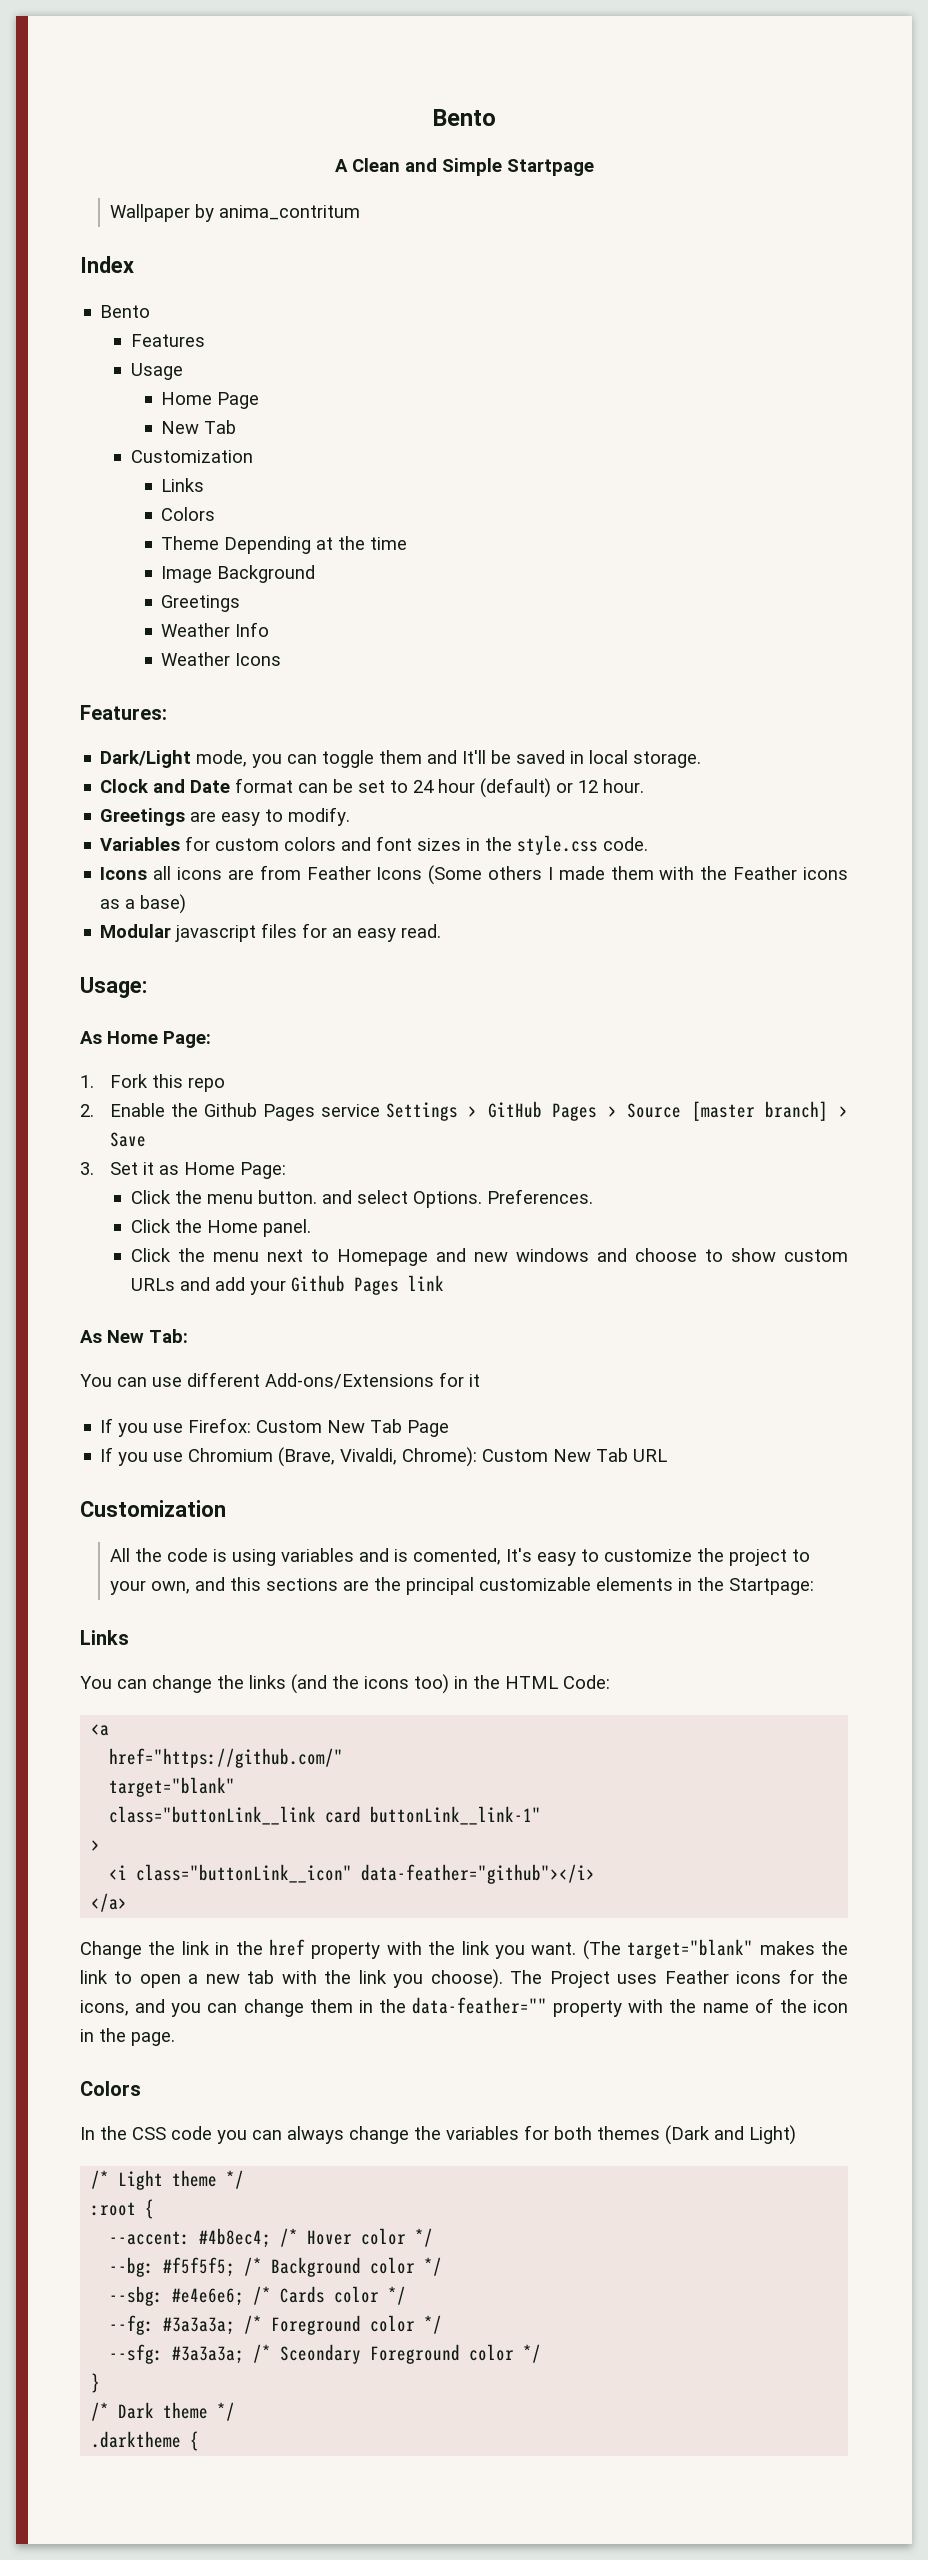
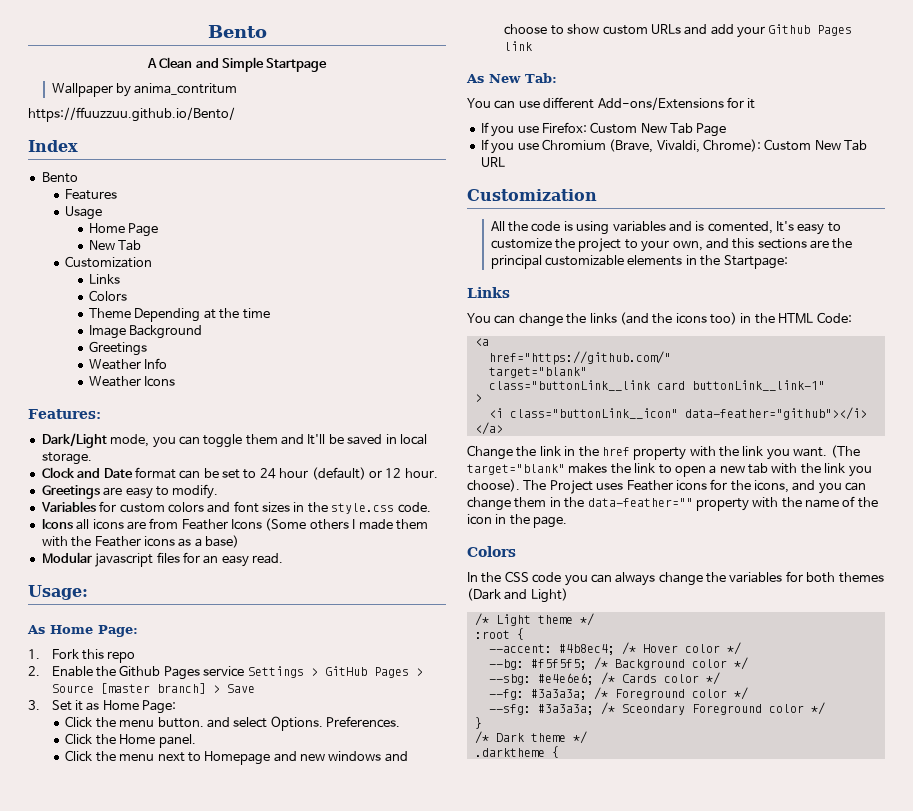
+ https://ffuuzzuu.github.io/Bento/

